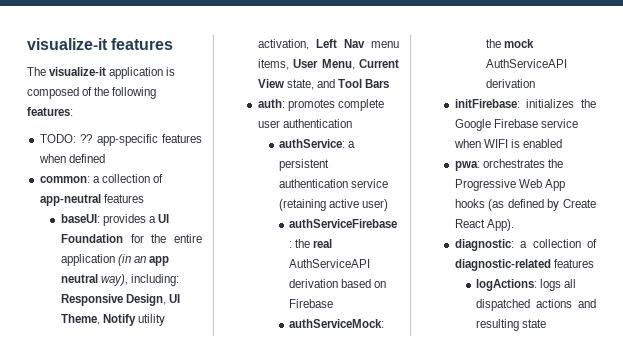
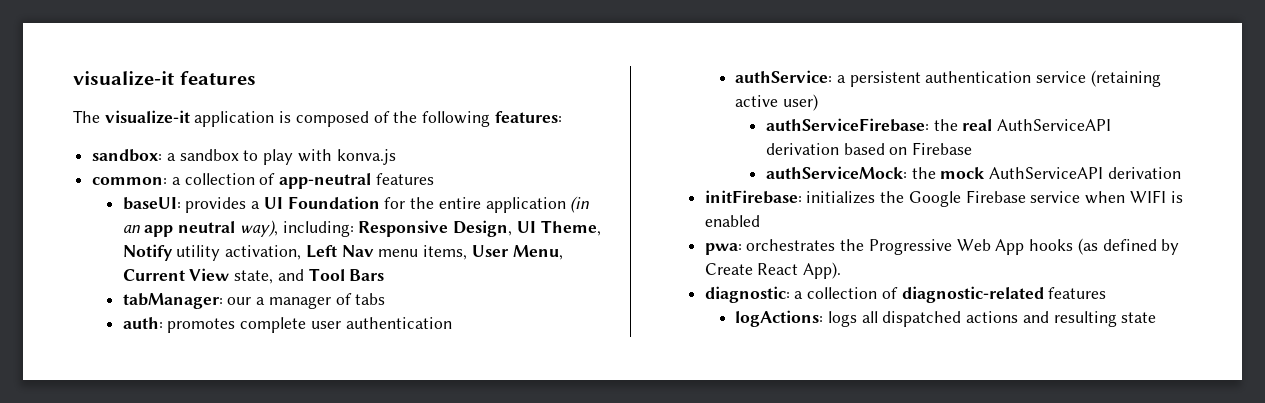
- TODO: ?? app-specific features when defined
+ sandbox: a sandbox to play with konva.js
+ tabManager: our a manager of tabs

